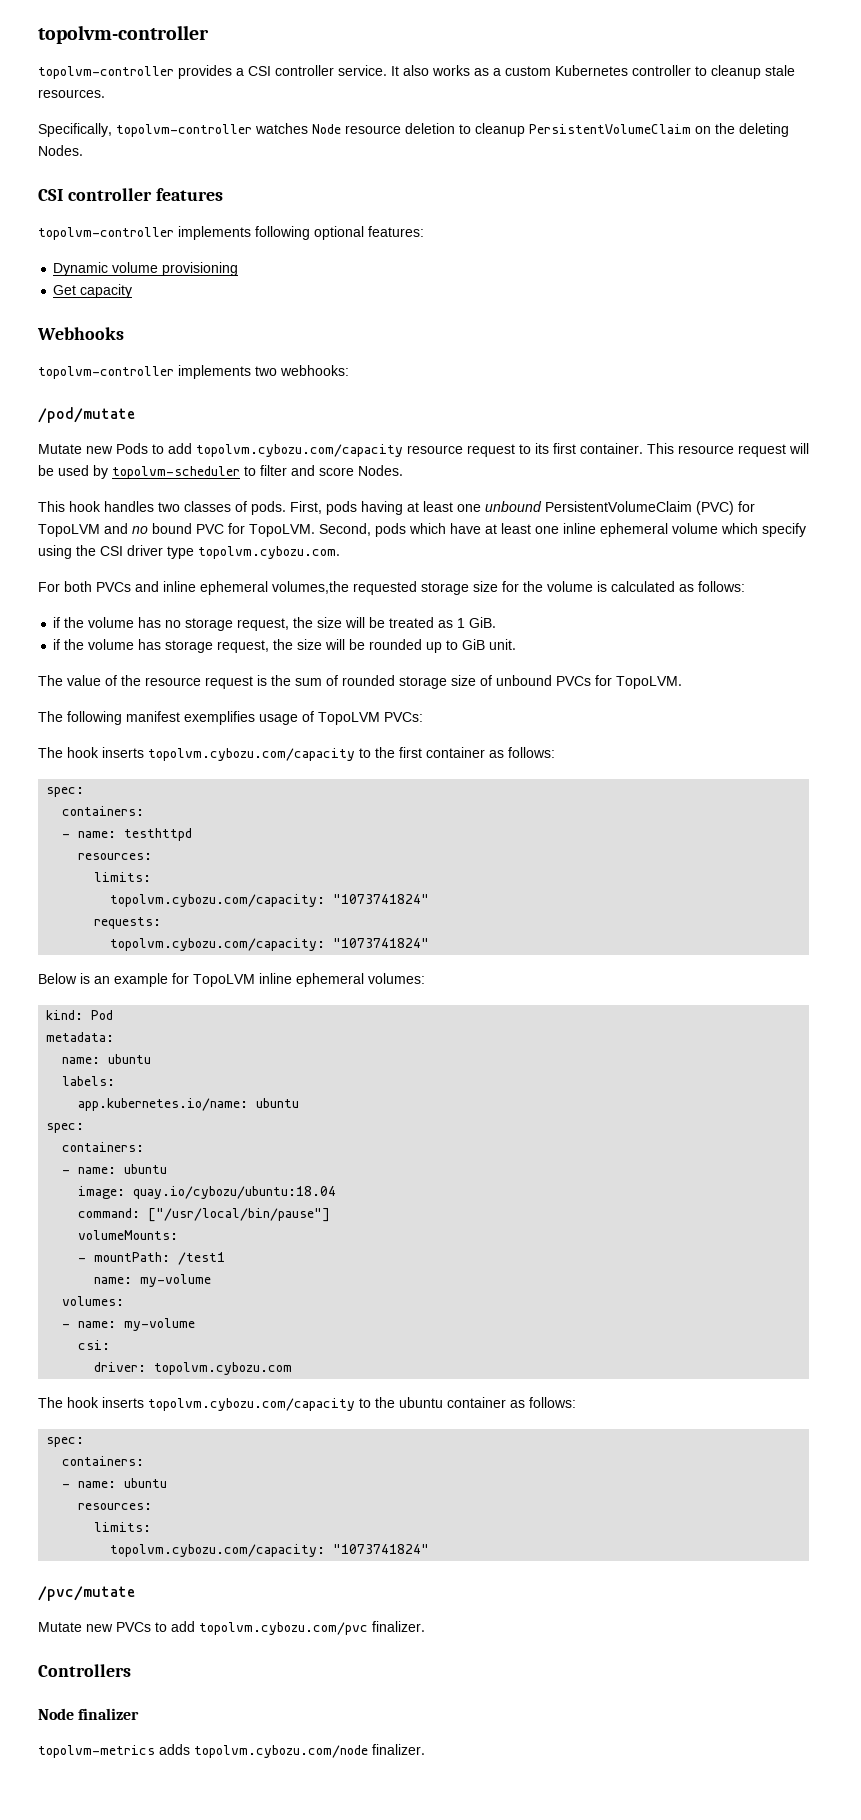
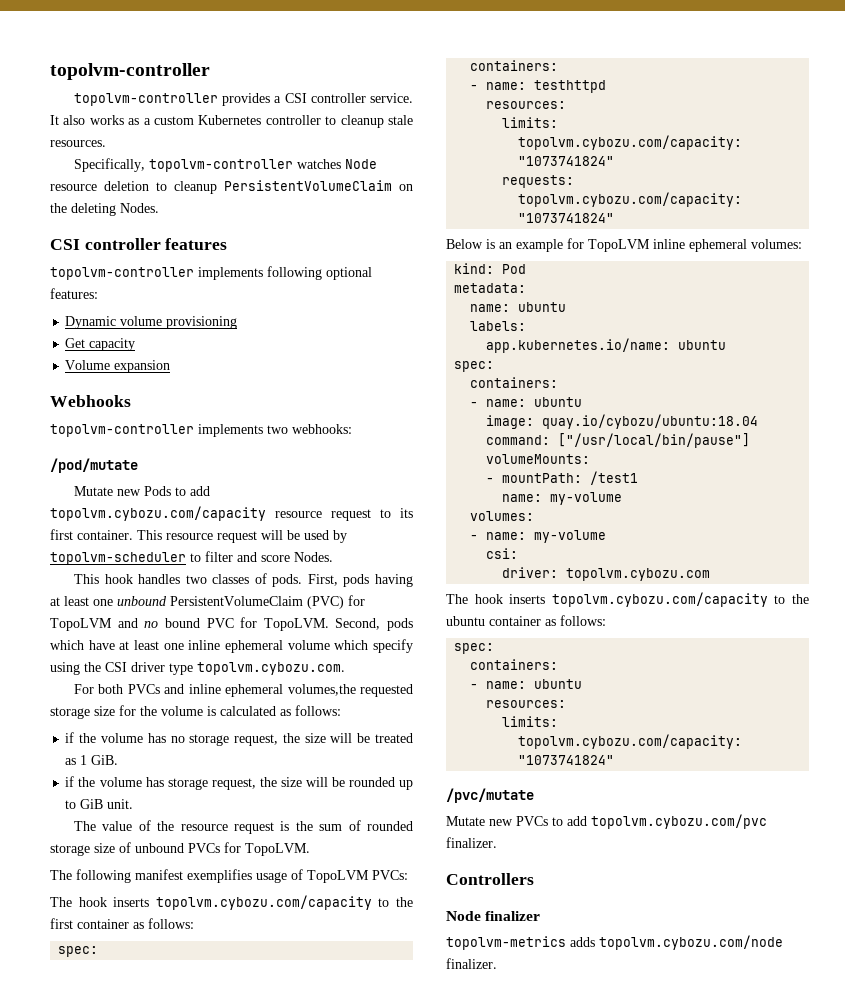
+ Volume expansion

